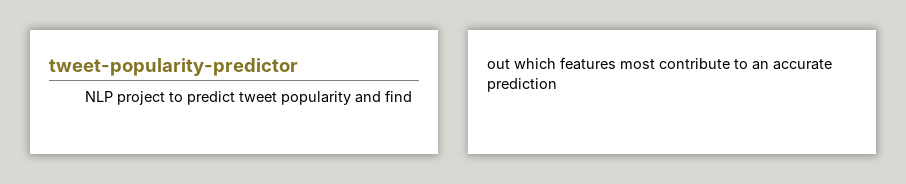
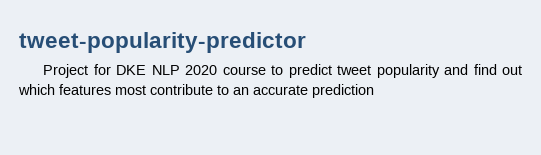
- NLP project to predict tweet popularity and find out which features most contribute to an accurate prediction
+ Project for DKE NLP 2020 course to predict tweet popularity and find out which features most contribute to an accurate prediction

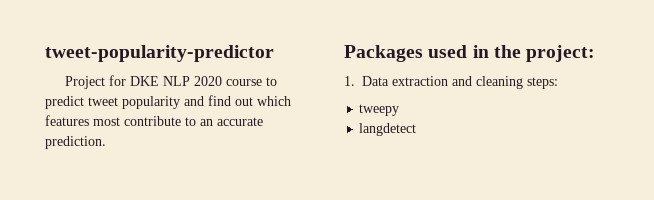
- Project for DKE NLP 2020 course to predict tweet popularity and find out which features most contribute to an accurate prediction
+ Project for DKE NLP 2020 course to predict tweet popularity and find out which features most contribute to an accurate prediction.
+ Packages used in the project:
+ 1. Data extraction and cleaning steps:
+ tweepy
+ langdetect

